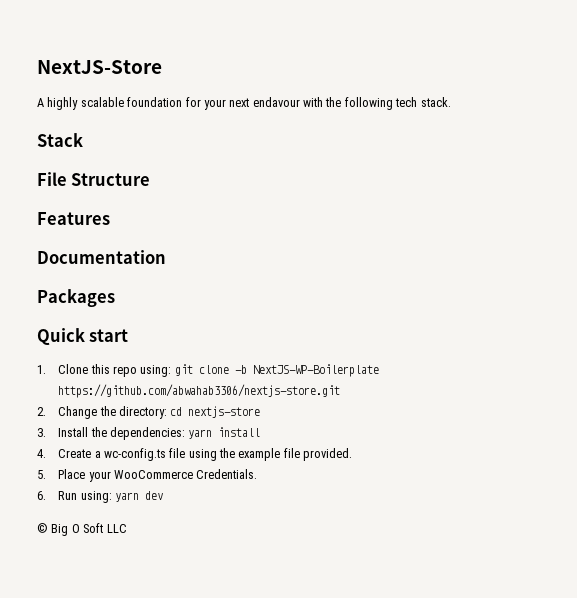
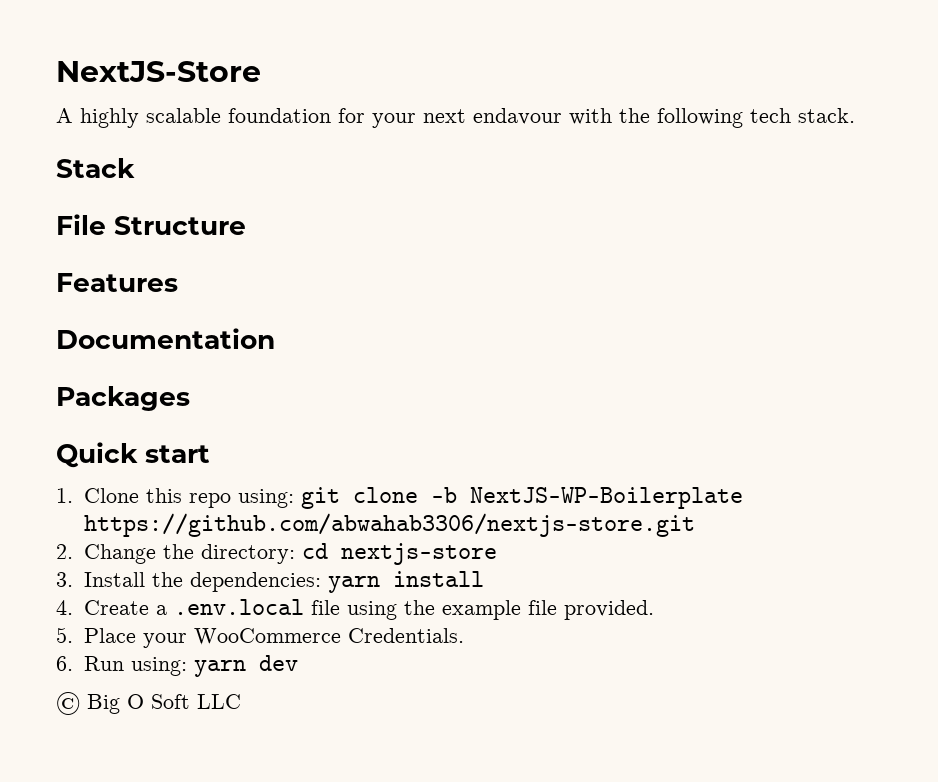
- 4. Create a wc-config.ts file using the example file provided.
+ 4. Create a .env.local file using the example file provided.

